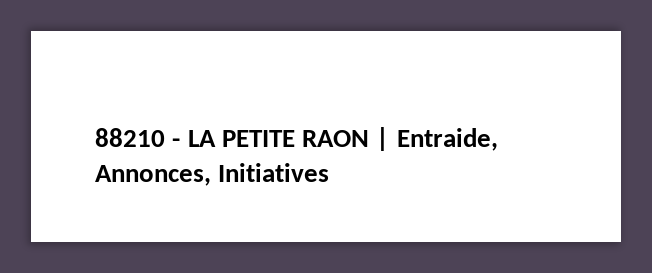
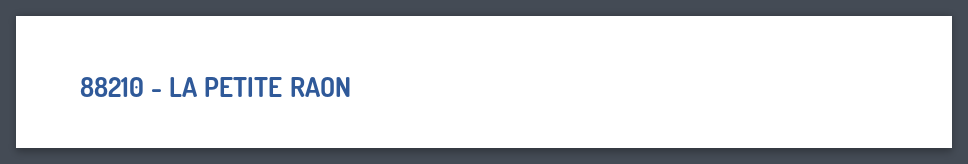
- 88210 - LA PETITE RAON | Entraide, Annonces, Initiatives
+ 88210 - LA PETITE RAON

